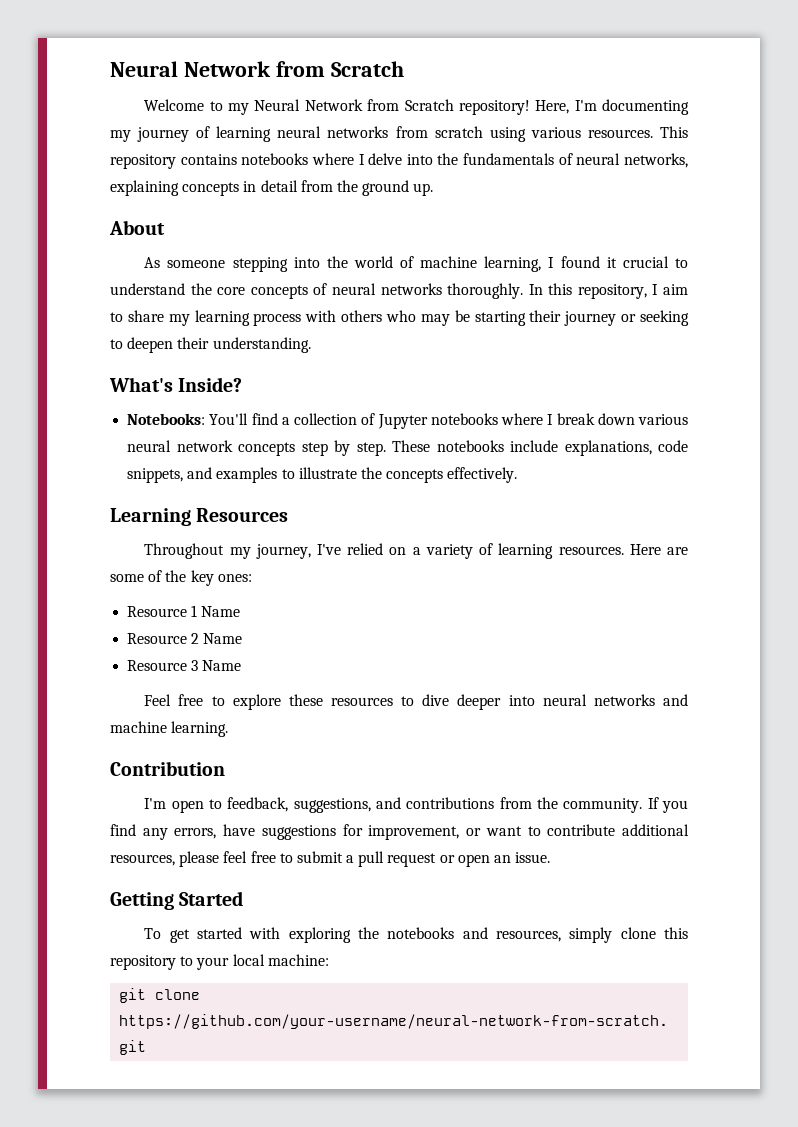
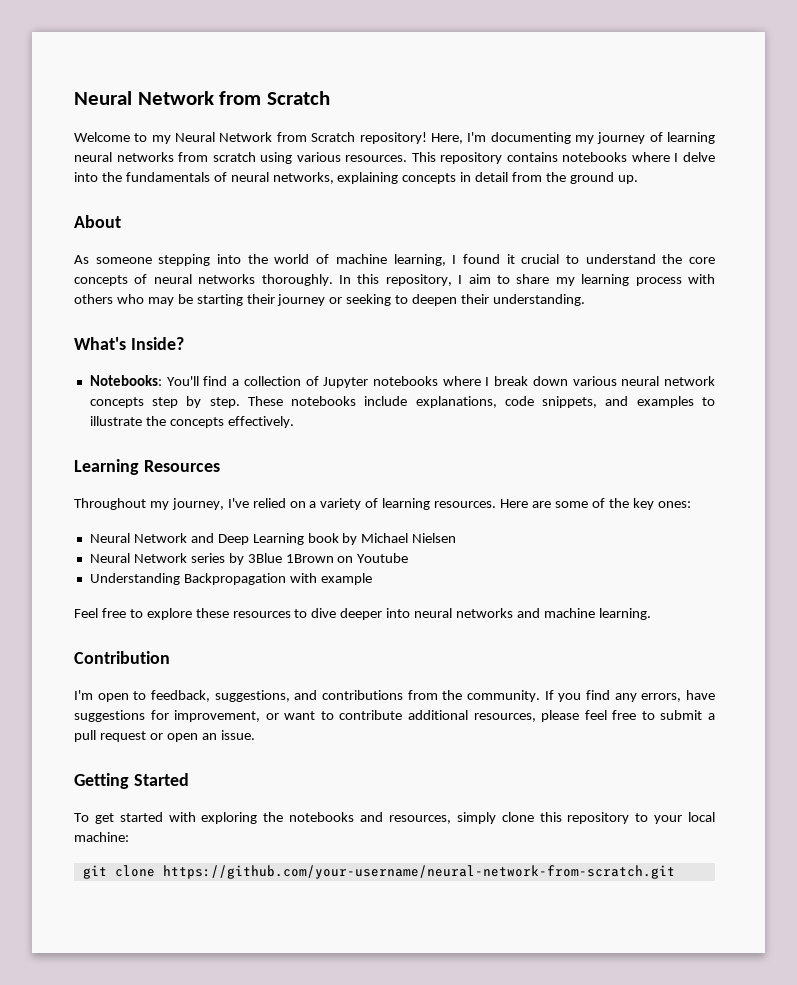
- Resource 1 Name
- Resource 2 Name
- Resource 3 Name
+ Neural Network and Deep Learning book by Michael Nielsen
+ Neural Network series by 3Blue 1Brown on Youtube
+ Understanding Backpropagation with example

